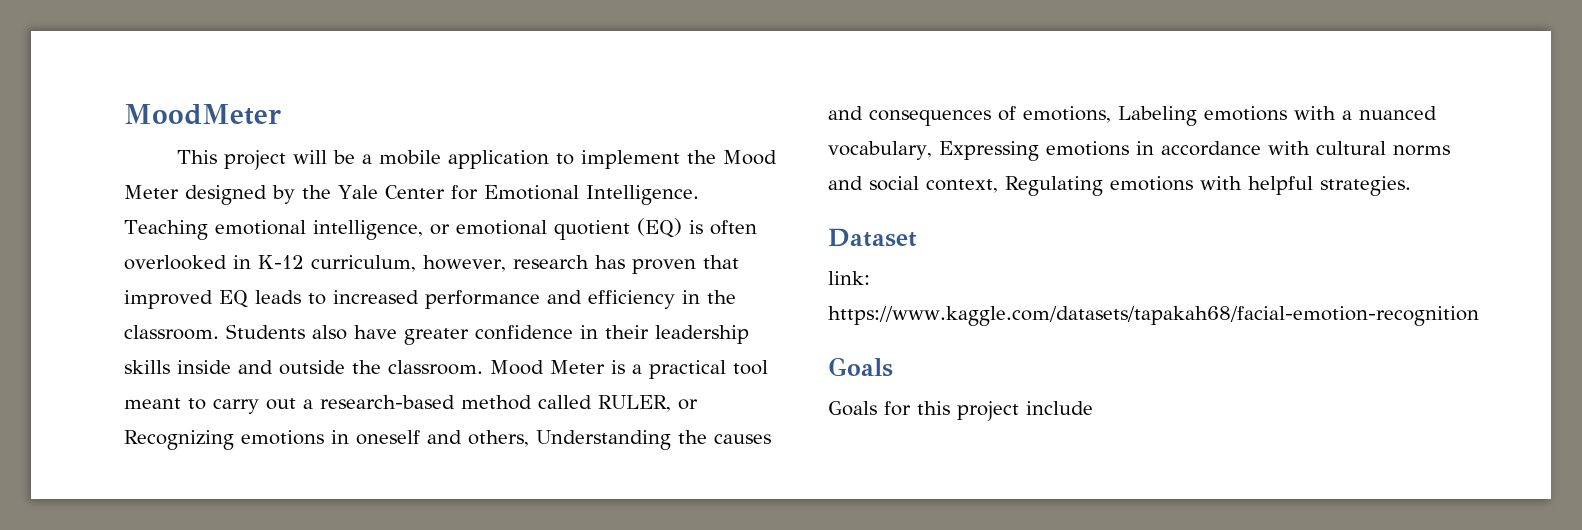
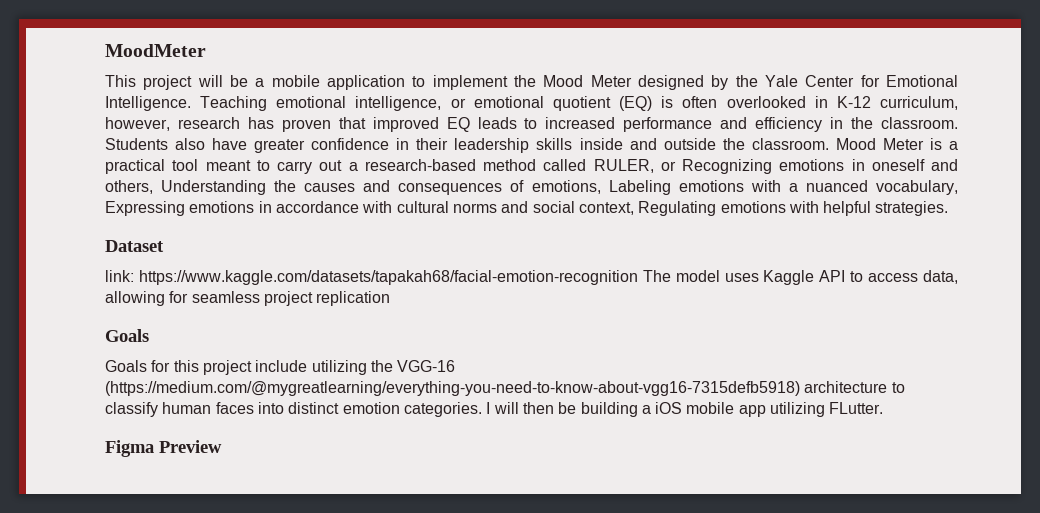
- link: https://www.kaggle.com/datasets/tapakah68/facial-emotion-recognition
+ link: https://www.kaggle.com/datasets/tapakah68/facial-emotion-recognition The model uses Kaggle API to access data, allowing for seamless project replication
- Goals for this project include
+ Goals for this project include utilizing the VGG-16 (https://medium.com/@mygreatlearning/everything-you-need-to-know-about-vgg16-7315defb5918) architecture to classify human faces into distinct emotion categories. I will then be building a iOS mobile app utilizing FLutter.
+ Figma Preview

